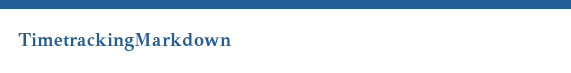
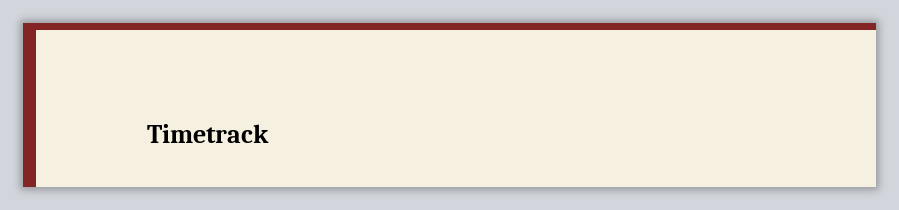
- TimetrackingMarkdown
+ Timetrack

